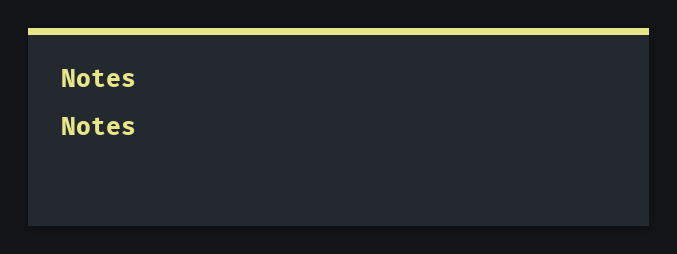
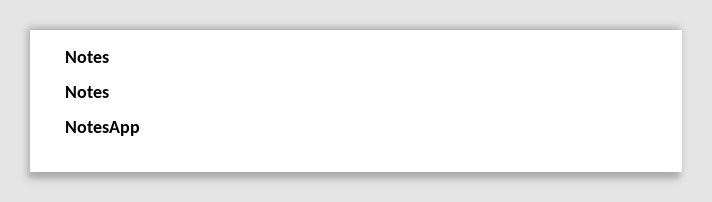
+ NotesApp

